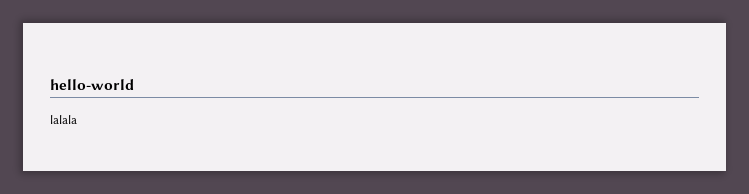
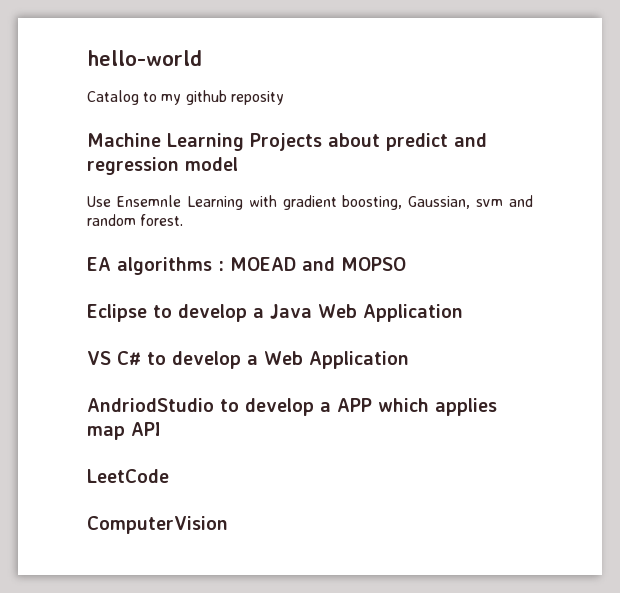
- lalala
+ Catalog to my github reposity
+ Machine Learning Projects about predict and regression model
+ Use Ensemnle Learning with gradient boosting, Gaussian, svm and random forest.
+ EA algorithms : MOEAD and MOPSO
+ Eclipse to develop a Java Web Application
+ VS C# to develop a Web Application
+ AndriodStudio to develop a APP which applies map API
+ LeetCode
+ ComputerVision

